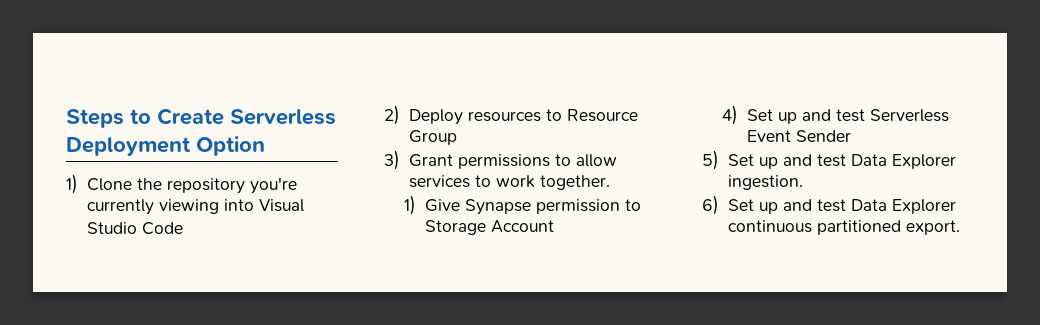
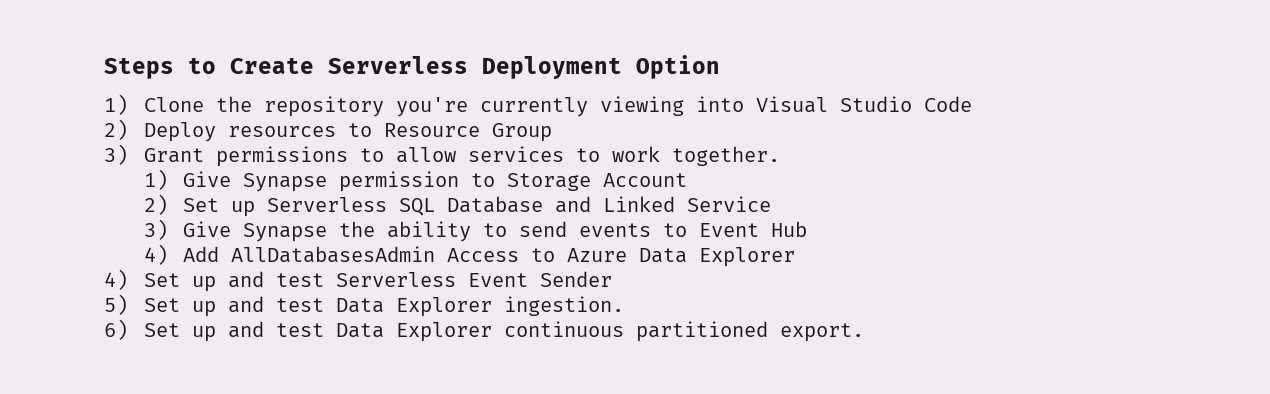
+ 2) Set up Serverless SQL Database and Linked Service
+ 3) Give Synapse the ability to send events to Event Hub
+ 4) Add AllDatabasesAdmin Access to Azure Data Explorer

